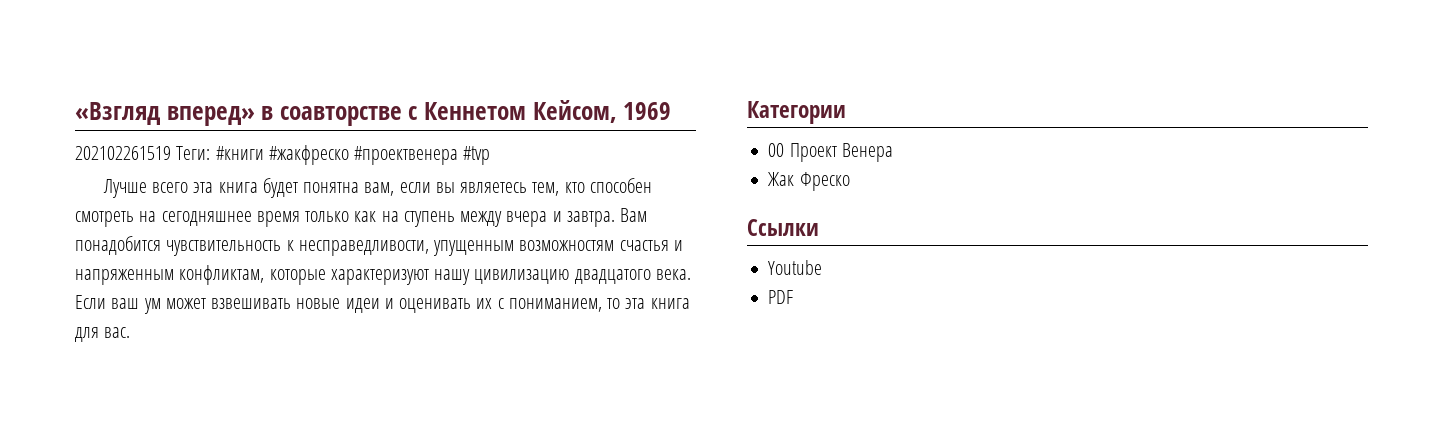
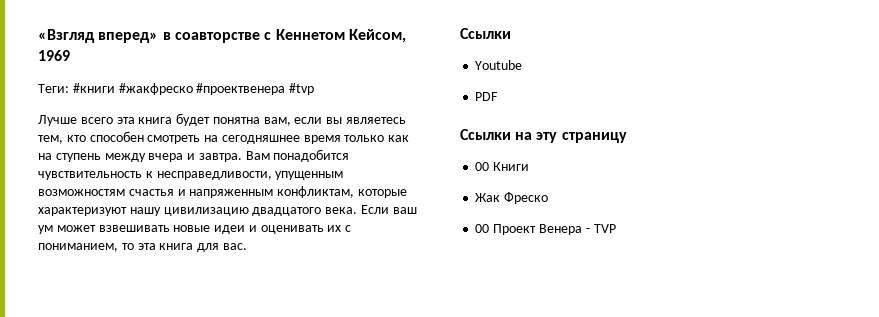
- 202102261519 Теги: #книги #жакфреско #проектвенера #tvp
+ Теги: #книги #жакфреско #проектвенера #tvp
  Если ваш ум может взвешивать новые идеи и оценивать их с пониманием, то эта книга для вас.
- Категории
- 00 Проект Венера
- Жак Фреско
  Ссылки
  Youtube
  PDF
+ Ссылки на эту страницу
+ 00 Книги
+ Жак Фреско
+ 00 Проект Венера - TVP

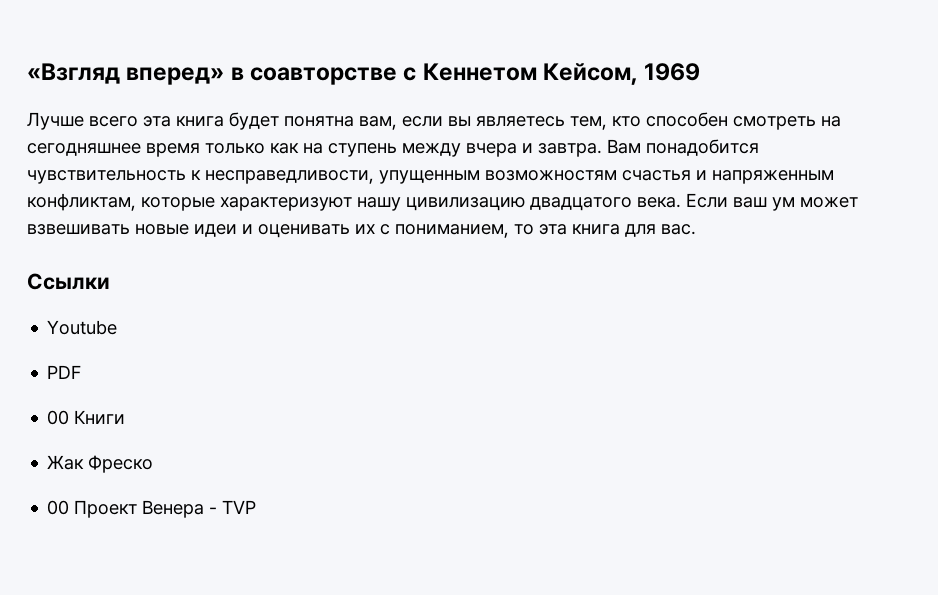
- Теги: #книги #жакфреско #проектвенера #tvp
- Ссылки на эту страницу

